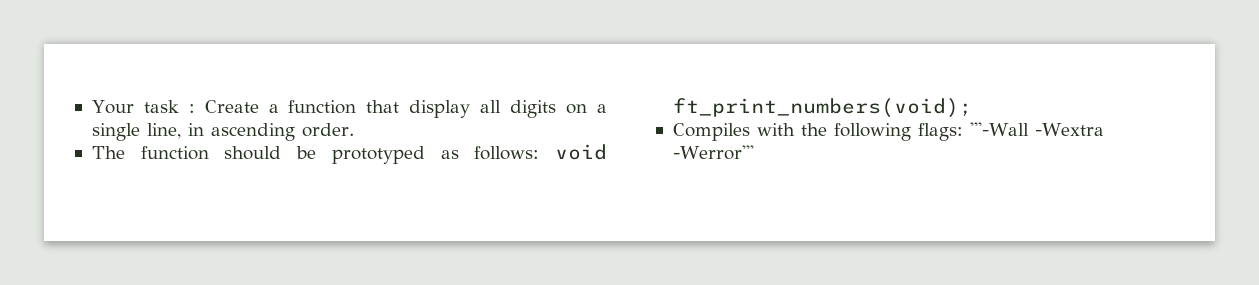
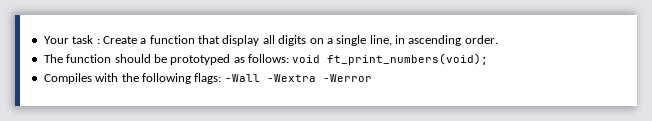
- Compiles with the following flags: '''-Wall -Wextra -Werror'''
+ Compiles with the following flags: -Wall -Wextra -Werror

